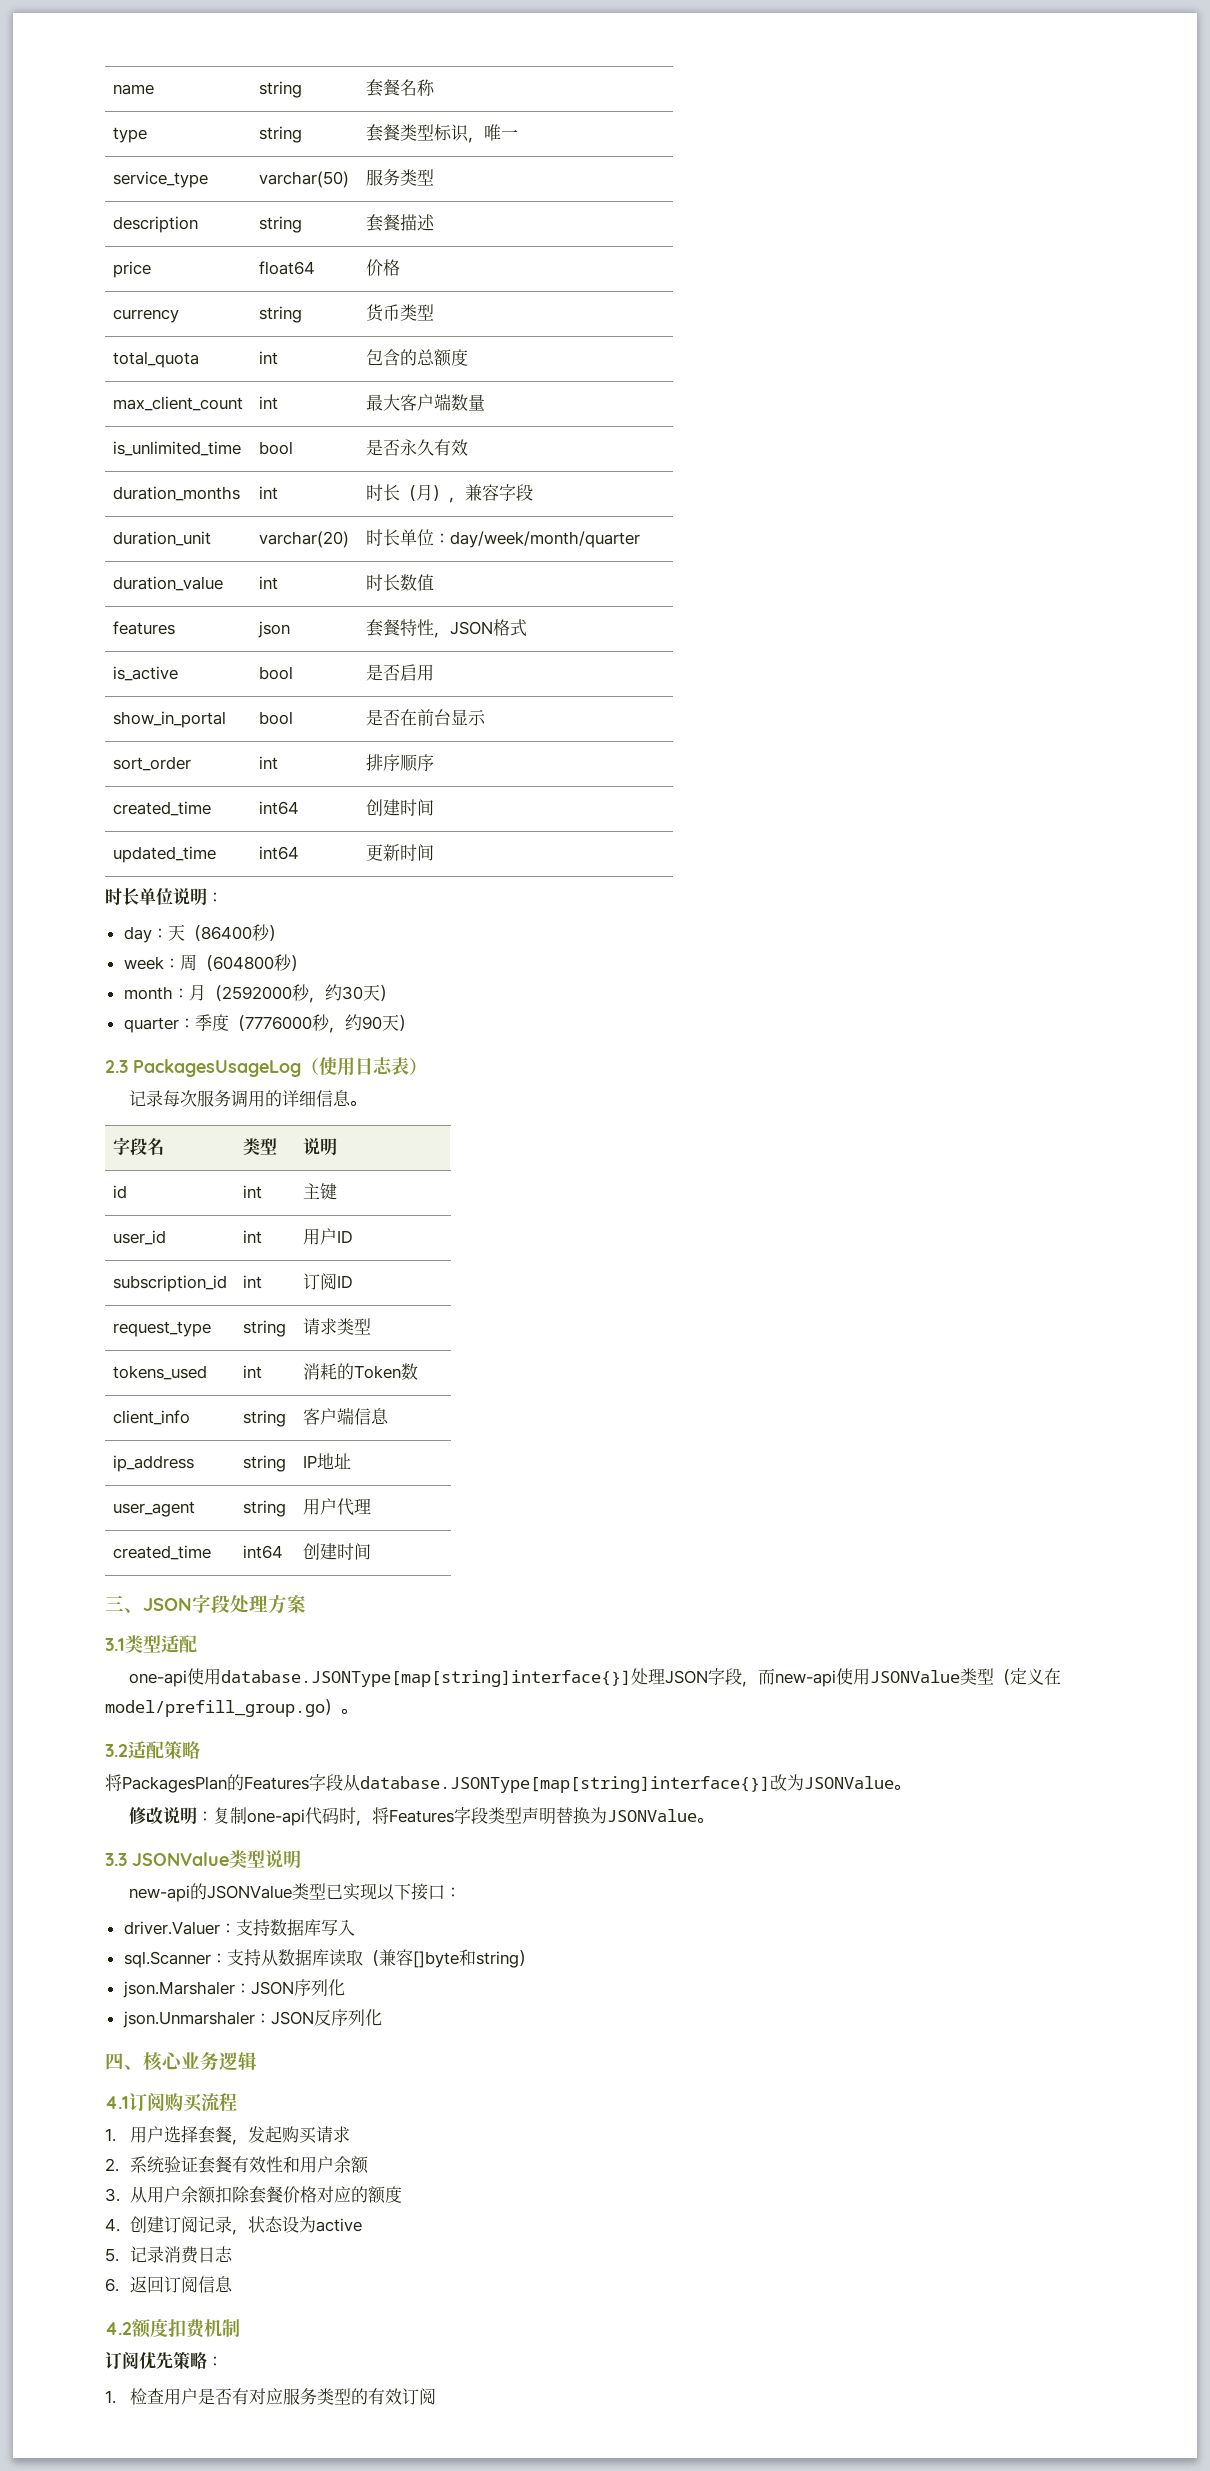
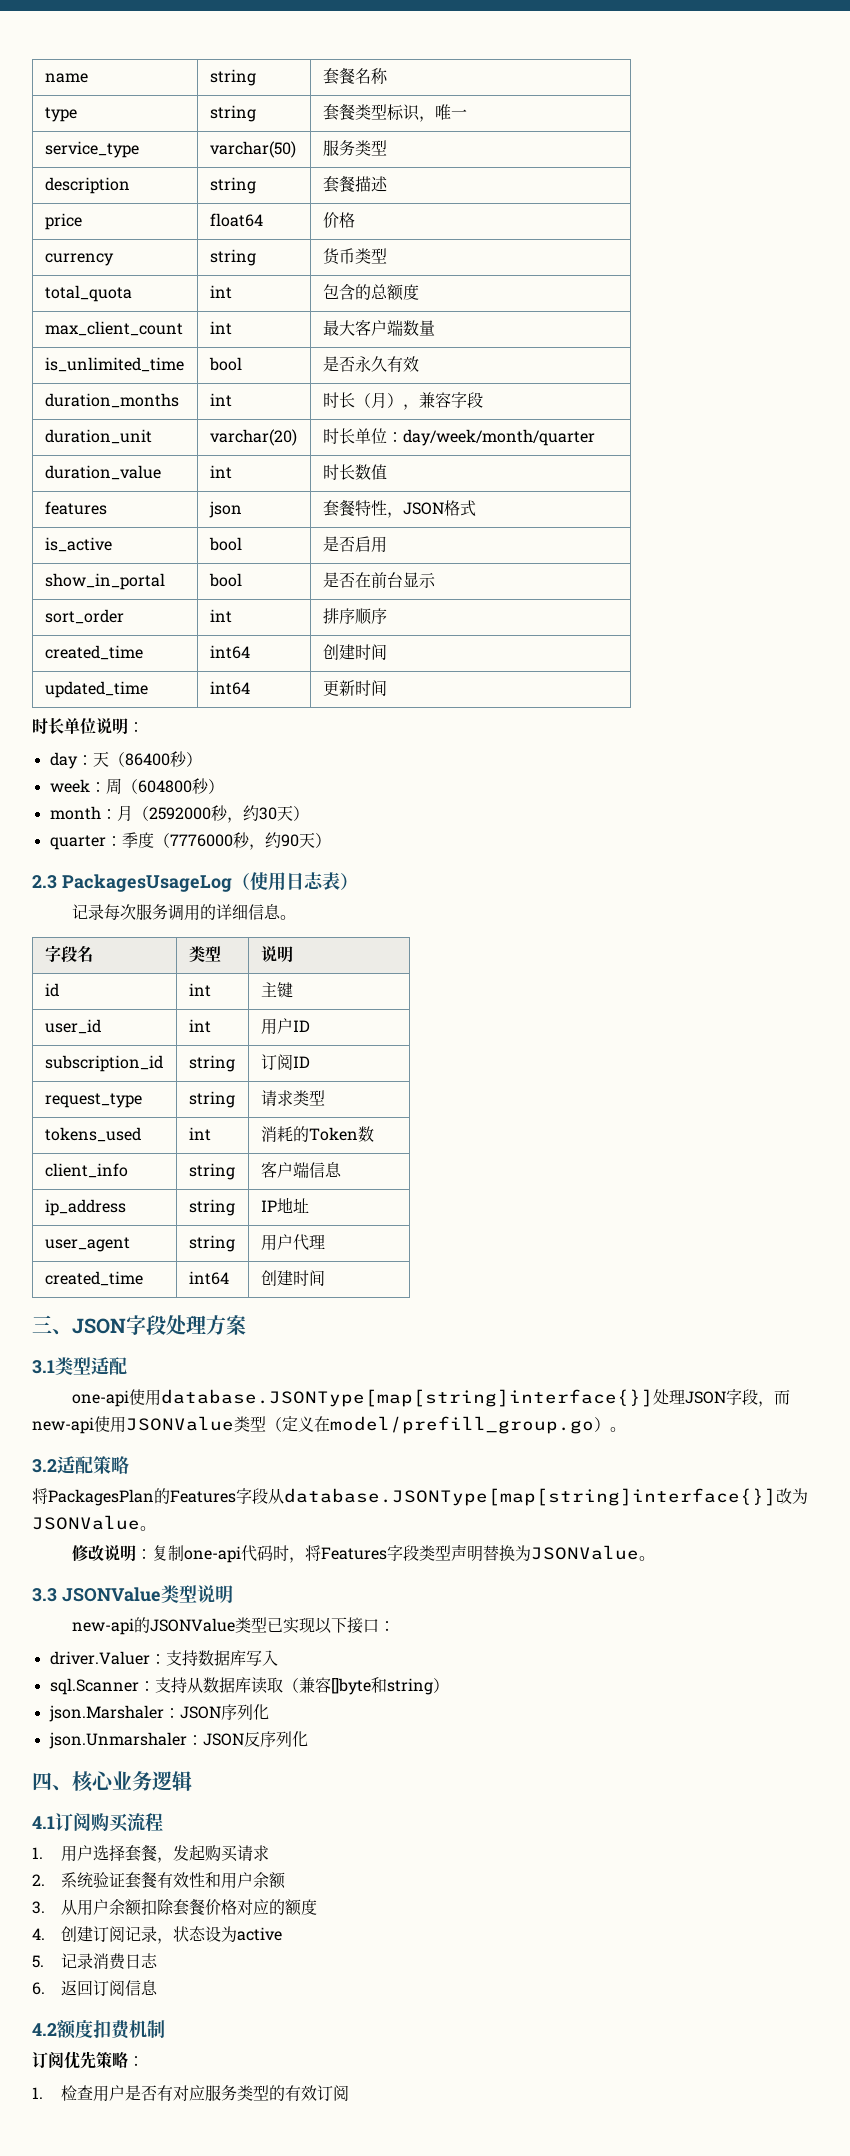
- subscription_id | int | 订阅ID
+ subscription_id | string | 订阅ID

